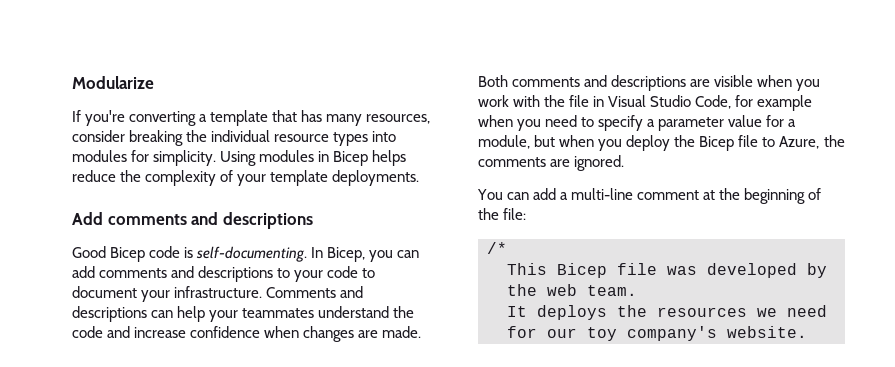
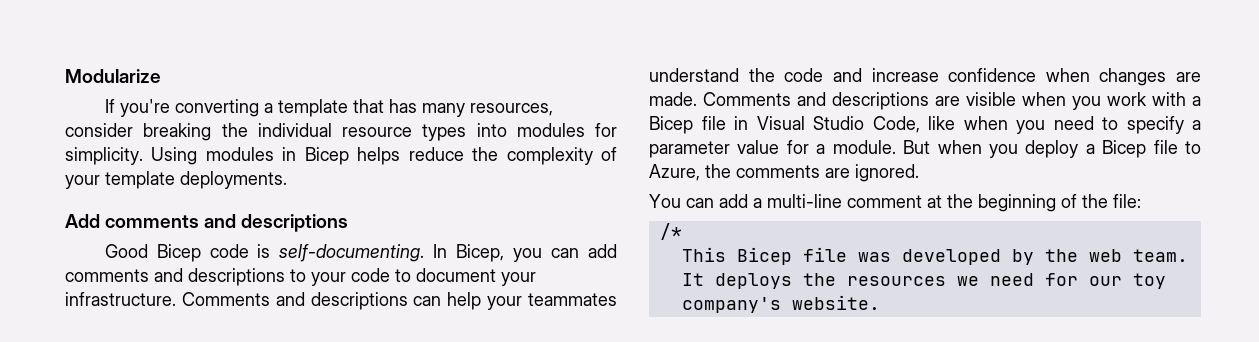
- Both comments and descriptions are visible when you work with the file in Visual Studio Code, for example when you need to specify a parameter value for a module, but when you deploy the Bicep file to Azure, the comments are ignored.
+ Comments and descriptions are visible when you work with a Bicep file in Visual Studio Code, like when you need to specify a parameter value for a module. But when you deploy a Bicep file to Azure, the comments are ignored.

